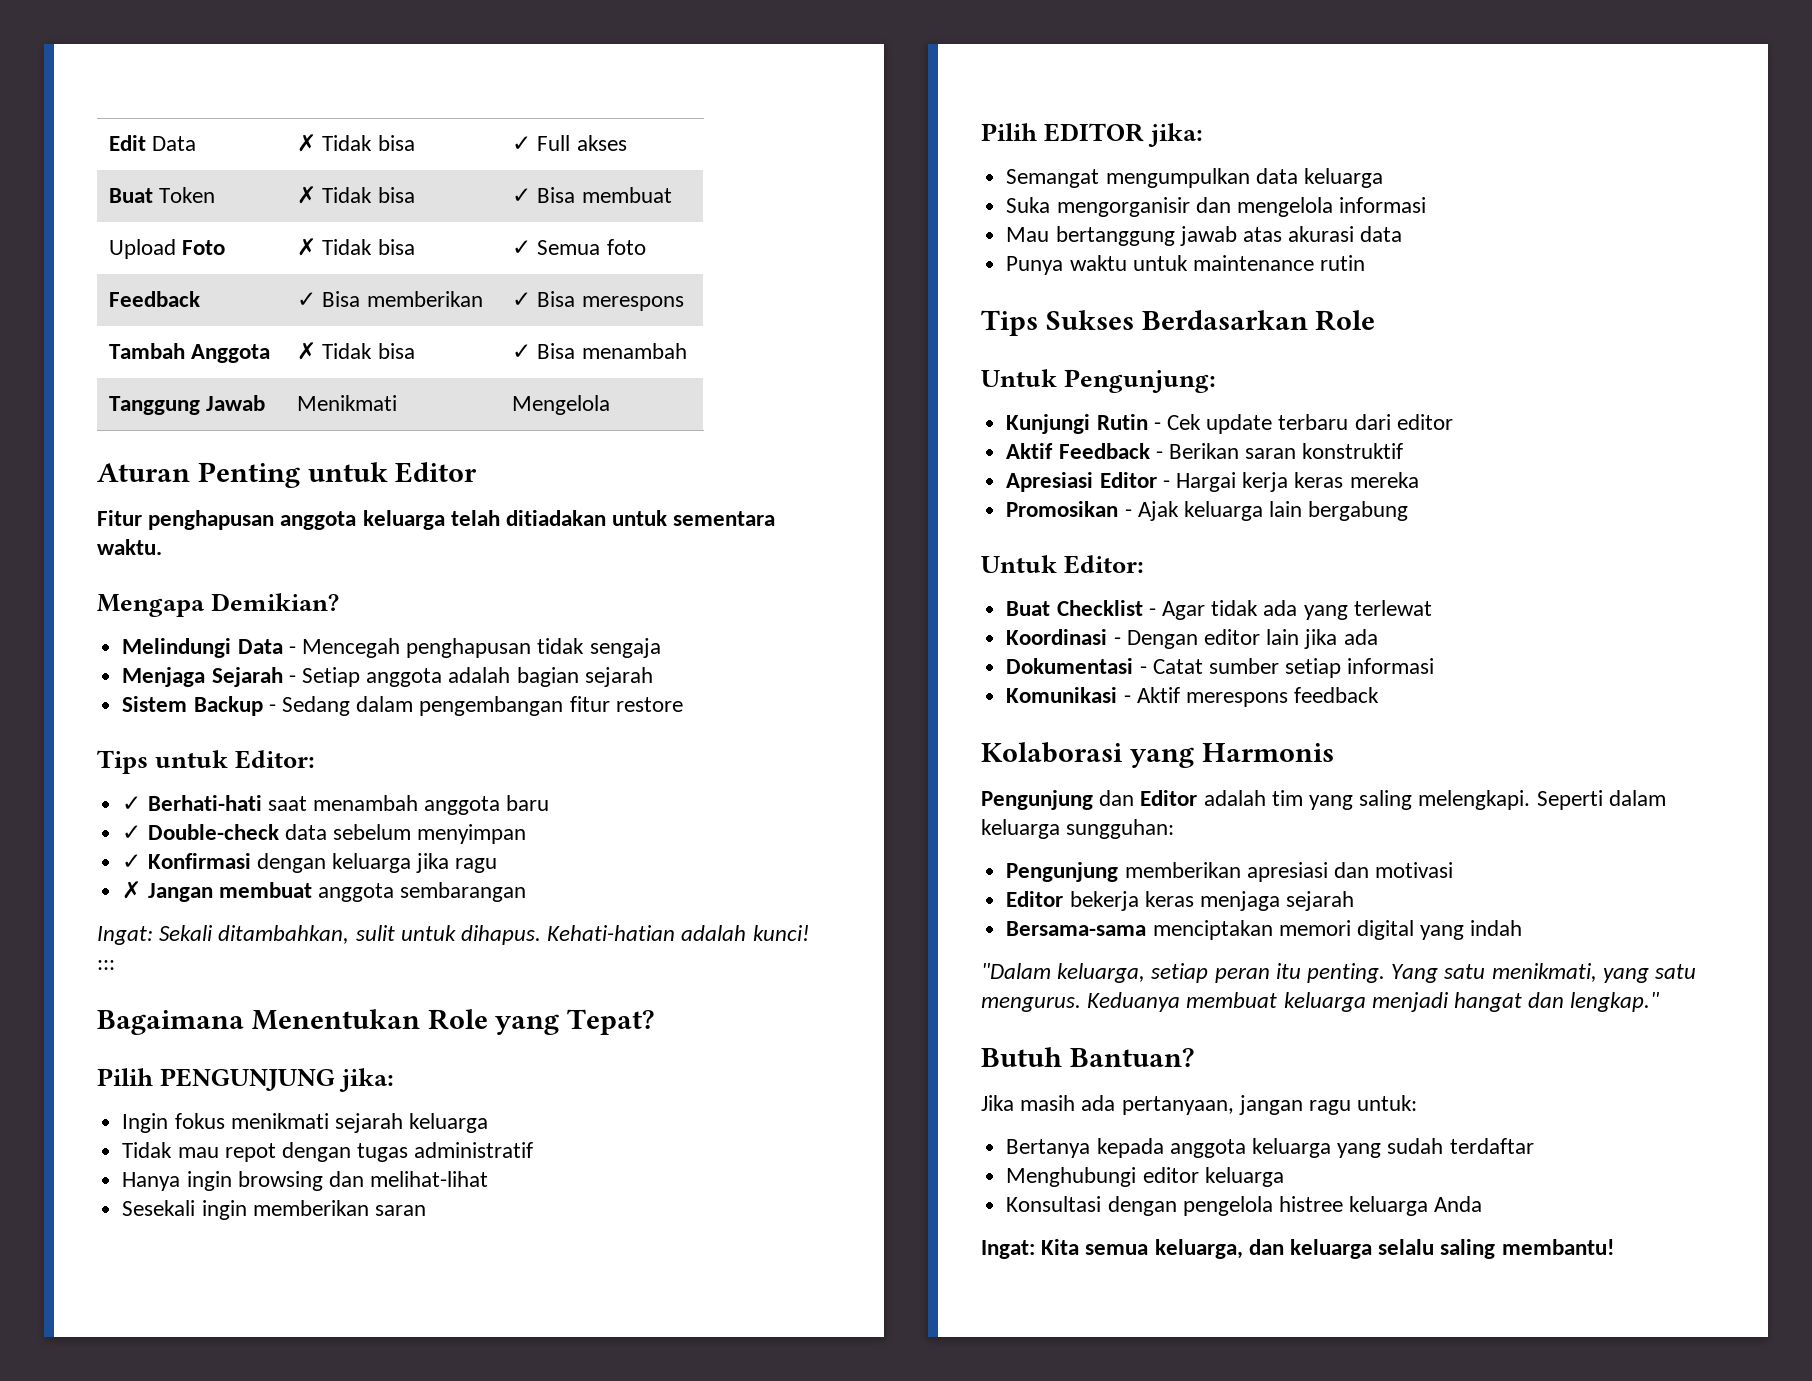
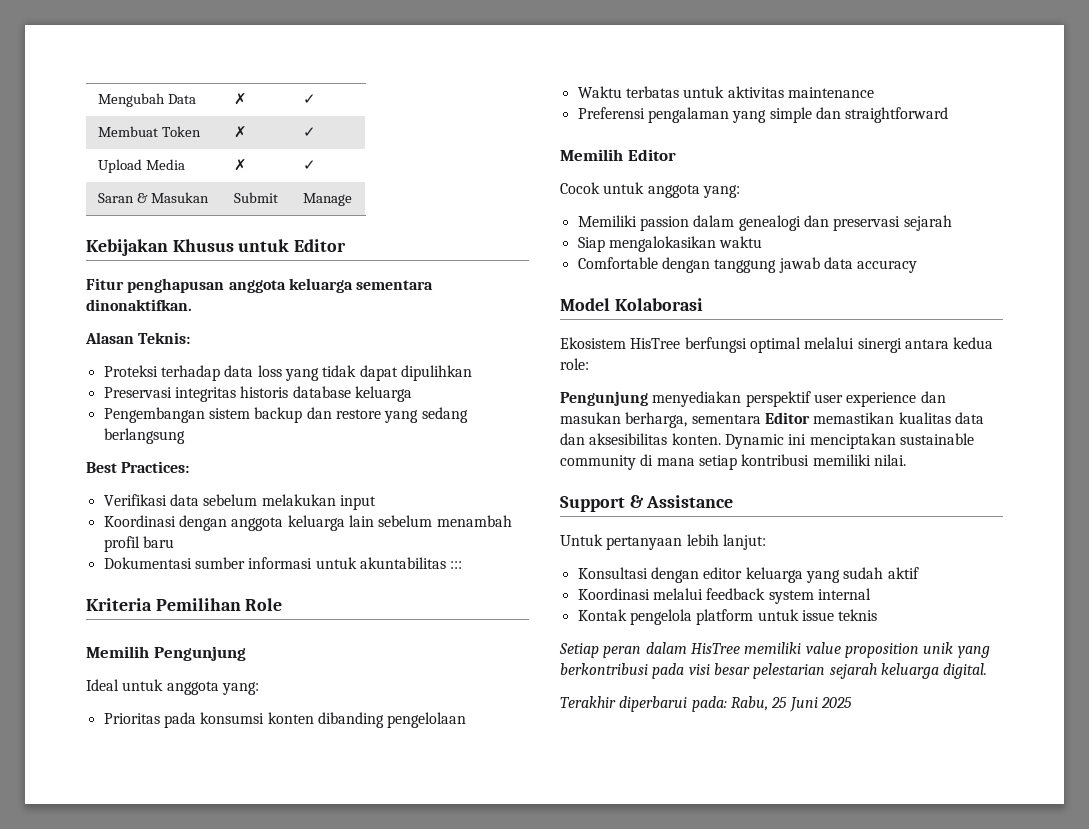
- Edit Data | ✗ Tidak bisa | ✓ Full akses
- Buat Token | ✗ Tidak bisa | ✓ Bisa membuat
+ Mengubah Data | ✗ | ✓
+ Membuat Token | ✗ | ✓
- Upload Foto | ✗ Tidak bisa | ✓ Semua foto
- Feedback | ✓ Bisa memberikan | ✓ Bisa merespons
- Tambah Anggota | ✗ Tidak bisa | ✓ Bisa menambah
- Tanggung Jawab | Menikmati | Mengelola
- Aturan Penting untuk Editor
+ Upload Media | ✗ | ✓
+ Saran & Masukan | Submit | Manage
+ Kebijakan Khusus untuk Editor
- Fitur penghapusan anggota keluarga telah ditiadakan untuk sementara waktu.
- Mengapa Demikian?
- Melindungi Data - Mencegah penghapusan tidak sengaja
- Menjaga Sejarah - Setiap anggota adalah bagian sejarah
- Sistem Backup - Sedang dalam pengembangan fitur restore
- Tips untuk Editor:
- ✓ Berhati-hati saat menambah anggota baru
- ✓ Double-check data sebelum menyimpan
- ✓ Konfirmasi dengan keluarga jika ragu
- ✗ Jangan membuat anggota sembarangan
- Ingat: Sekali ditambahkan, sulit untuk dihapus. Kehati-hatian adalah kunci! :::
- Bagaimana Menentukan Role yang Tepat?
- Pilih PENGUNJUNG jika:
- Ingin fokus menikmati sejarah keluarga
- Tidak mau repot dengan tugas administratif
- Hanya ingin browsing dan melihat-lihat
- Sesekali ingin memberikan saran
- Pilih EDITOR jika:
- Semangat mengumpulkan data keluarga
- Suka mengorganisir dan mengelola informasi
- Mau bertanggung jawab atas akurasi data
- Punya waktu untuk maintenance rutin
- Tips Sukses Berdasarkan Role
- Untuk Pengunjung:
- Kunjungi Rutin - Cek update terbaru dari editor
- Aktif Feedback - Berikan saran konstruktif
- Apresiasi Editor - Hargai kerja keras mereka
- Promosikan - Ajak keluarga lain bergabung
- Untuk Editor:
- Buat Checklist - Agar tidak ada yang terlewat
- Koordinasi - Dengan editor lain jika ada
- Dokumentasi - Catat sumber setiap informasi
- Komunikasi - Aktif merespons feedback
- Kolaborasi yang Harmonis
- Pengunjung dan Editor adalah tim yang saling melengkapi. Seperti dalam keluarga sungguhan:
- Pengunjung memberikan apresiasi dan motivasi
- Editor bekerja keras menjaga sejarah
- Bersama-sama menciptakan memori digital yang indah
- "Dalam keluarga, setiap peran itu penting. Yang satu menikmati, yang satu mengurus. Keduanya membuat keluarga menjadi hangat dan lengkap."
- Butuh Bantuan?
- Jika masih ada pertanyaan, jangan ragu untuk:
- Bertanya kepada anggota keluarga yang sudah terdaftar
- Menghubungi editor keluarga
- Konsultasi dengan pengelola histree keluarga Anda
- Ingat: Kita semua keluarga, dan keluarga selalu saling membantu!
+ Fitur penghapusan anggota keluarga sementara dinonaktifkan.
+ Alasan Teknis:
+ Proteksi terhadap data loss yang tidak dapat dipulihkan
+ Preservasi integritas historis database keluarga
+ Pengembangan sistem backup dan restore yang sedang berlangsung
+ Best Practices:
+ Verifikasi data sebelum melakukan input
+ Koordinasi dengan anggota keluarga lain sebelum menambah profil baru
+ Dokumentasi sumber informasi untuk akuntabilitas :::
+ Kriteria Pemilihan Role
+ Memilih Pengunjung
+ Ideal untuk anggota yang:
+ Prioritas pada konsumsi konten dibanding pengelolaan
+ Waktu terbatas untuk aktivitas maintenance
+ Preferensi pengalaman yang simple dan straightforward
+ Memilih Editor
+ Cocok untuk anggota yang:
+ Memiliki passion dalam genealogi dan preservasi sejarah
+ Siap mengalokasikan waktu
+ Comfortable dengan tanggung jawab data accuracy
+ Model Kolaborasi
+ Ekosistem HisTree berfungsi optimal melalui sinergi antara kedua role:
+ Pengunjung menyediakan perspektif user experience dan masukan berharga, sementara Editor memastikan kualitas data dan aksesibilitas konten. Dynamic ini menciptakan sustainable community di mana setiap kontribusi memiliki nilai.
+ Support & Assistance
+ Untuk pertanyaan lebih lanjut:
+ Konsultasi dengan editor keluarga yang sudah aktif
+ Koordinasi melalui feedback system internal
+ Kontak pengelola platform untuk issue teknis
+ Setiap peran dalam HisTree memiliki value proposition unik yang berkontribusi pada visi besar pelestarian sejarah keluarga digital.
+ Terakhir diperbarui pada: Rabu, 25 Juni 2025

